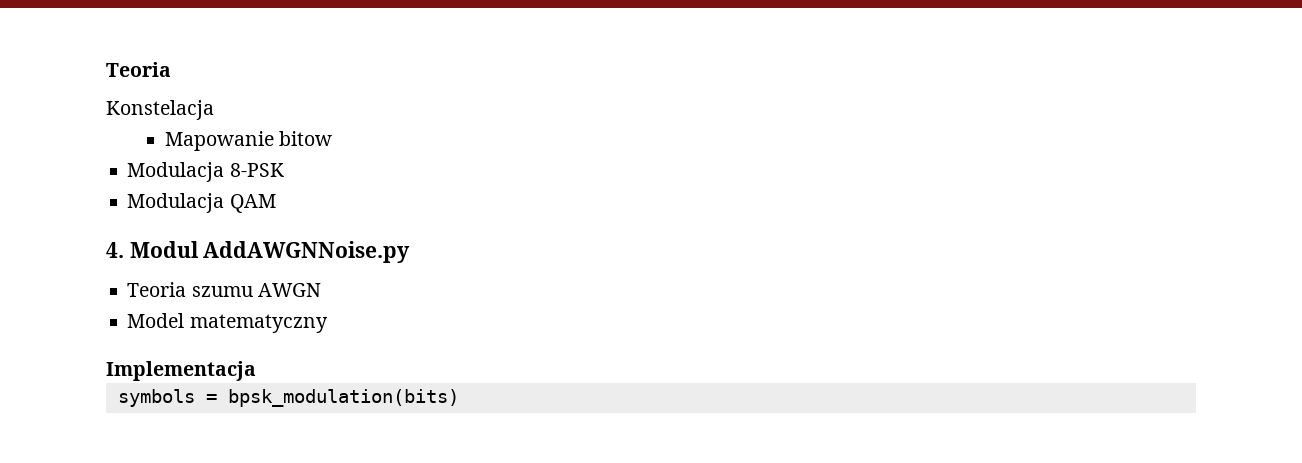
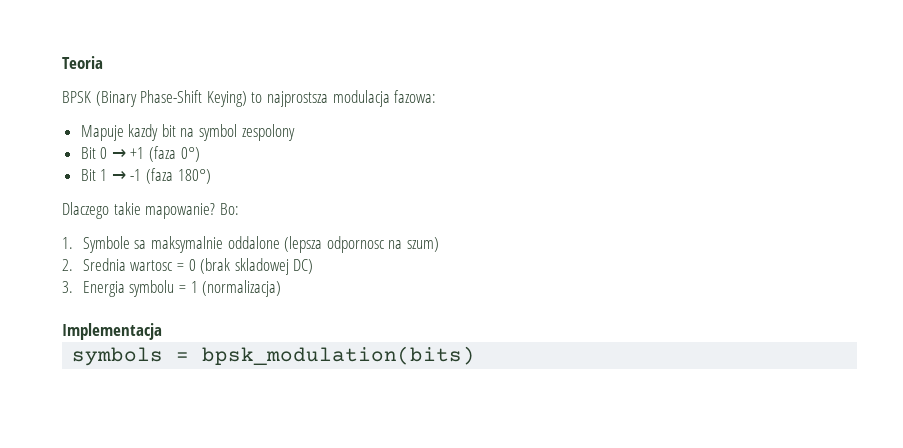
- Konstelacja
- Mapowanie bitow
- Modulacja 8-PSK
- Modulacja QAM
- 4. Modul AddAWGNNoise.py
- Teoria szumu AWGN
- Model matematyczny
+ BPSK (Binary Phase-Shift Keying) to najprostsza modulacja fazowa:
+ Mapuje kazdy bit na symbol zespolony
+ Bit 0 → +1 (faza 0°)
+ Bit 1 → -1 (faza 180°)
+ Dlaczego takie mapowanie? Bo:
+ 1. Symbole sa maksymalnie oddalone (lepsza odpornosc na szum)
+ 2. Srednia wartosc = 0 (brak skladowej DC)
+ 3. Energia symbolu = 1 (normalizacja)

